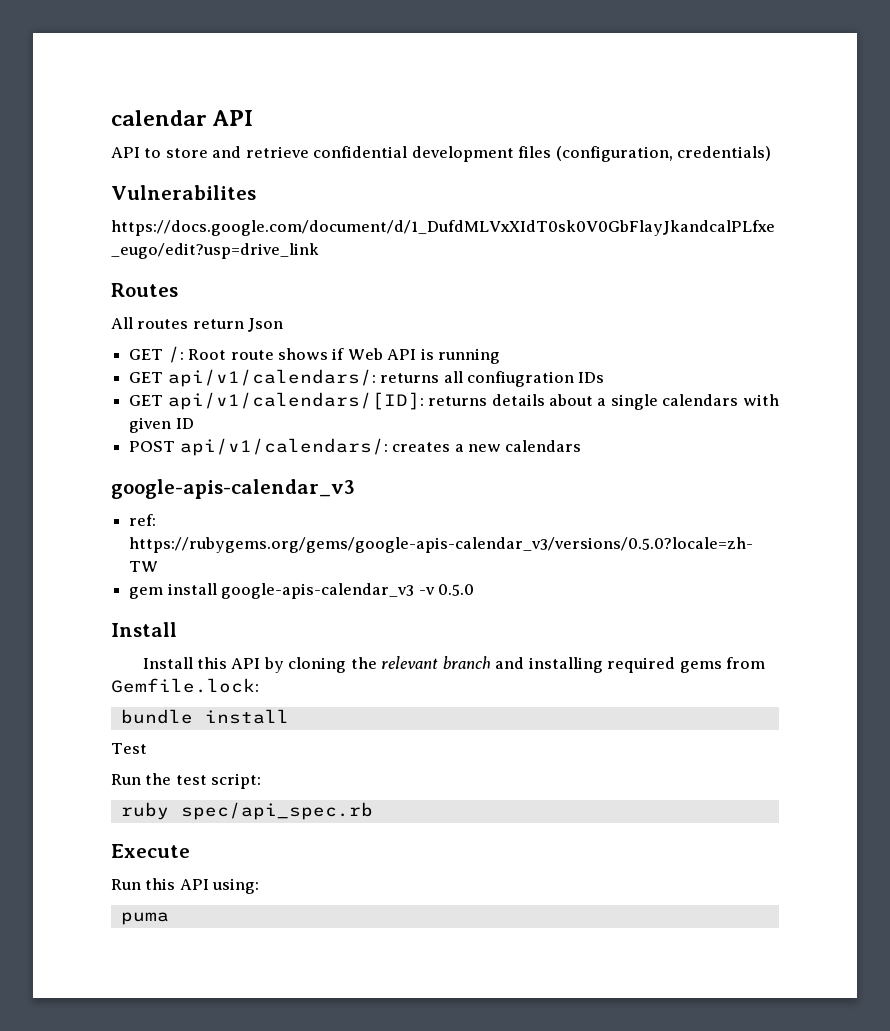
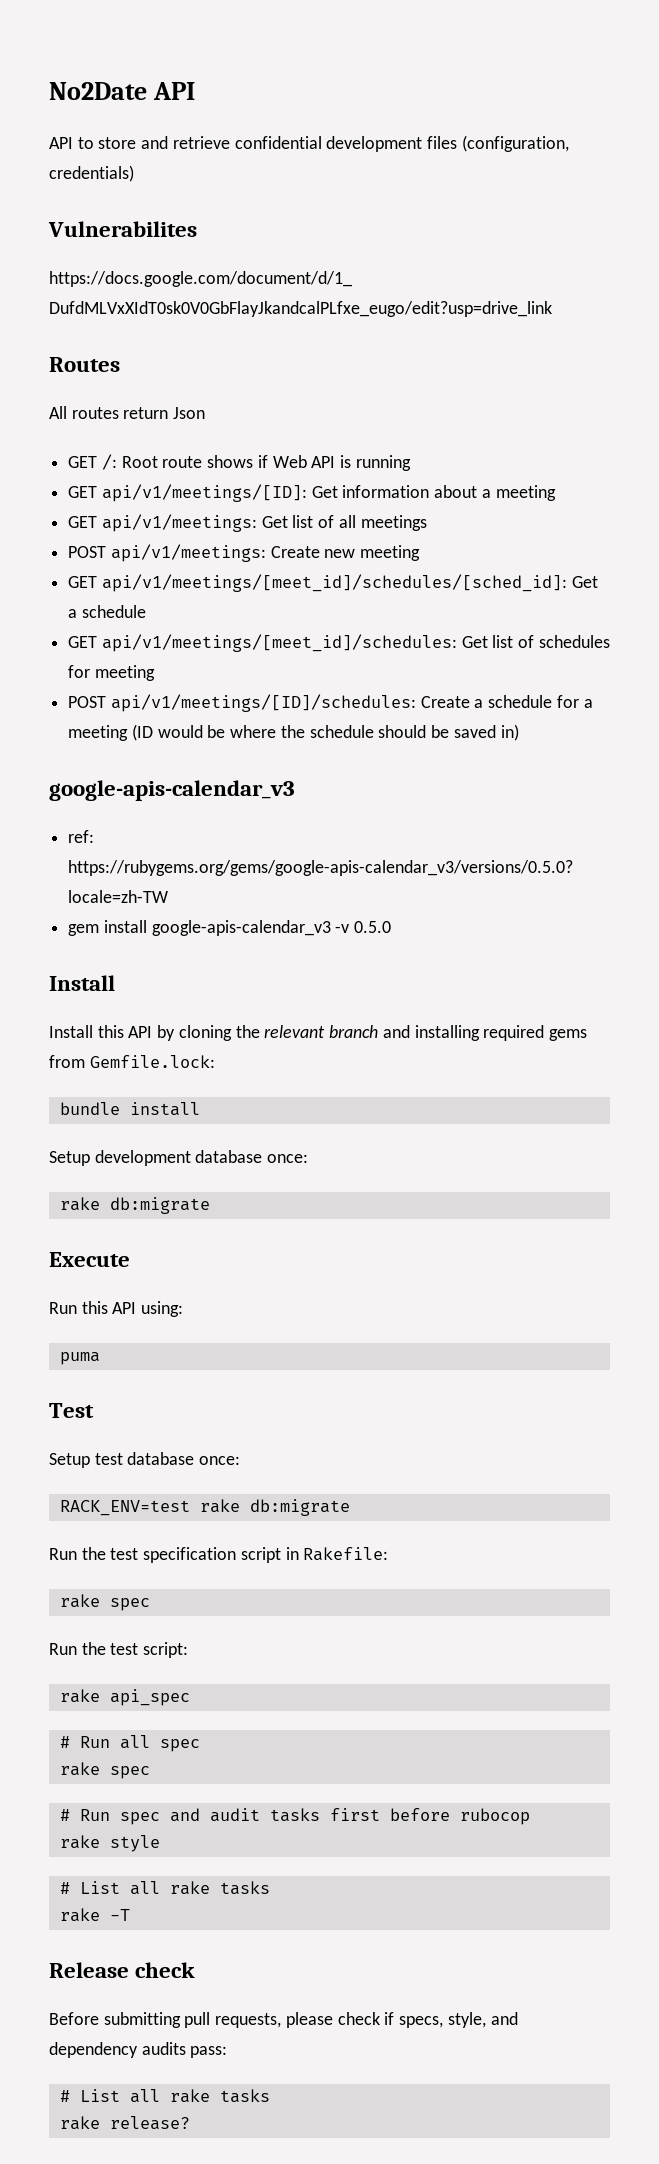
- calendar API
+ No2Date API
- GET api/v1/calendars/: returns all confiugration IDs
- GET api/v1/calendars/[ID]: returns details about a single calendars with given ID
- POST api/v1/calendars/: creates a new calendars
+ GET api/v1/meetings/[ID]: Get information about a meeting
+ GET api/v1/meetings: Get list of all meetings
+ POST api/v1/meetings: Create new meeting
+ GET api/v1/meetings/[meet_id]/schedules/[sched_id]: Get a schedule
+ GET api/v1/meetings/[meet_id]/schedules: Get list of schedules for meeting
+ POST api/v1/meetings/[ID]/schedules: Create a schedule for a meeting (ID would be where the schedule should be saved in)
- Test
- Run the test script:
- ruby spec/api_spec.rb
+ Setup development database once:
+ rake db:migrate
+ Test
+ Setup test database once:
+ RACK_ENV=test rake db:migrate
+ Run the test specification script in Rakefile:
+ rake spec
+ Run the test script:
+ rake api_spec
+ # Run all spec
+ rake spec
+ # Run spec and audit tasks first before rubocop
+ rake style
+ # List all rake tasks
+ rake -T
+ Release check
+ Before submitting pull requests, please check if specs, style, and dependency audits pass:
+ # List all rake tasks
+ rake release?

